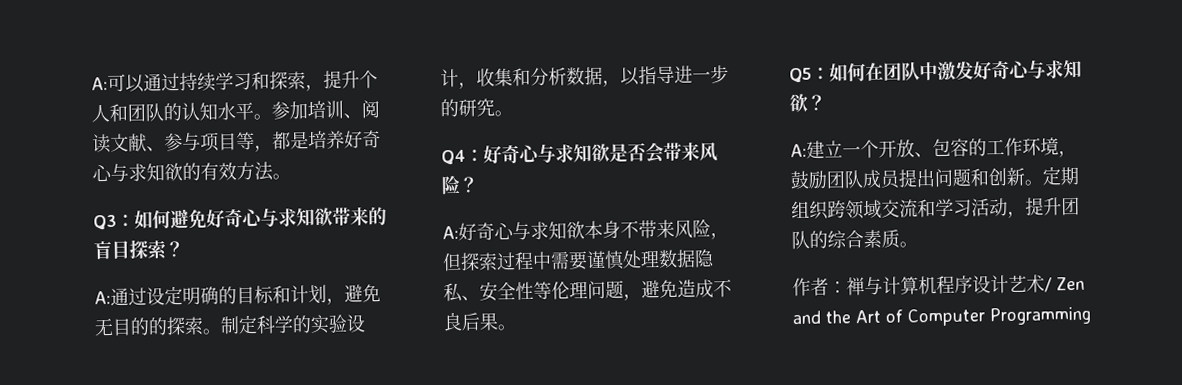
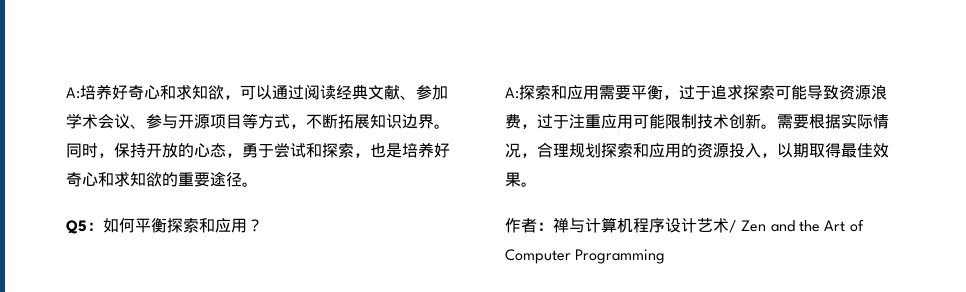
- A:可以通过持续学习和探索，提升个人和团队的认知水平。参加培训、阅读文献、参与项目等，都是培养好奇心与求知欲的有效方法。
- Q3：如何避免好奇心与求知欲带来的盲目探索？
- A:通过设定明确的目标和计划，避免无目的的探索。制定科学的实验设计，收集和分析数据，以指导进一步的研究。
- Q4：好奇心与求知欲是否会带来风险？
- A:好奇心与求知欲本身不带来风险，但探索过程中需要谨慎处理数据隐私、安全性等伦理问题，避免造成不良后果。
- Q5：如何在团队中激发好奇心与求知欲？
- A:建立一个开放、包容的工作环境，鼓励团队成员提出问题和创新。定期组织跨领域交流和学习活动，提升团队的综合素质。
+ A:培养好奇心和求知欲，可以通过阅读经典文献、参加学术会议、参与开源项目等方式，不断拓展知识边界。同时，保持开放的心态，勇于尝试和探索，也是培养好奇心和求知欲的重要途径。
+ Q5：如何平衡探索和应用？
+ A:探索和应用需要平衡，过于追求探索可能导致资源浪费，过于注重应用可能限制技术创新。需要根据实际情况，合理规划探索和应用的资源投入，以期取得最佳效果。

